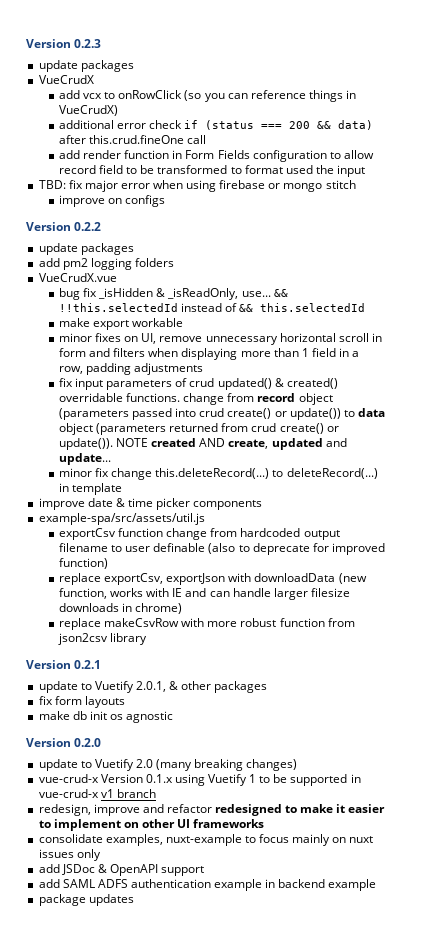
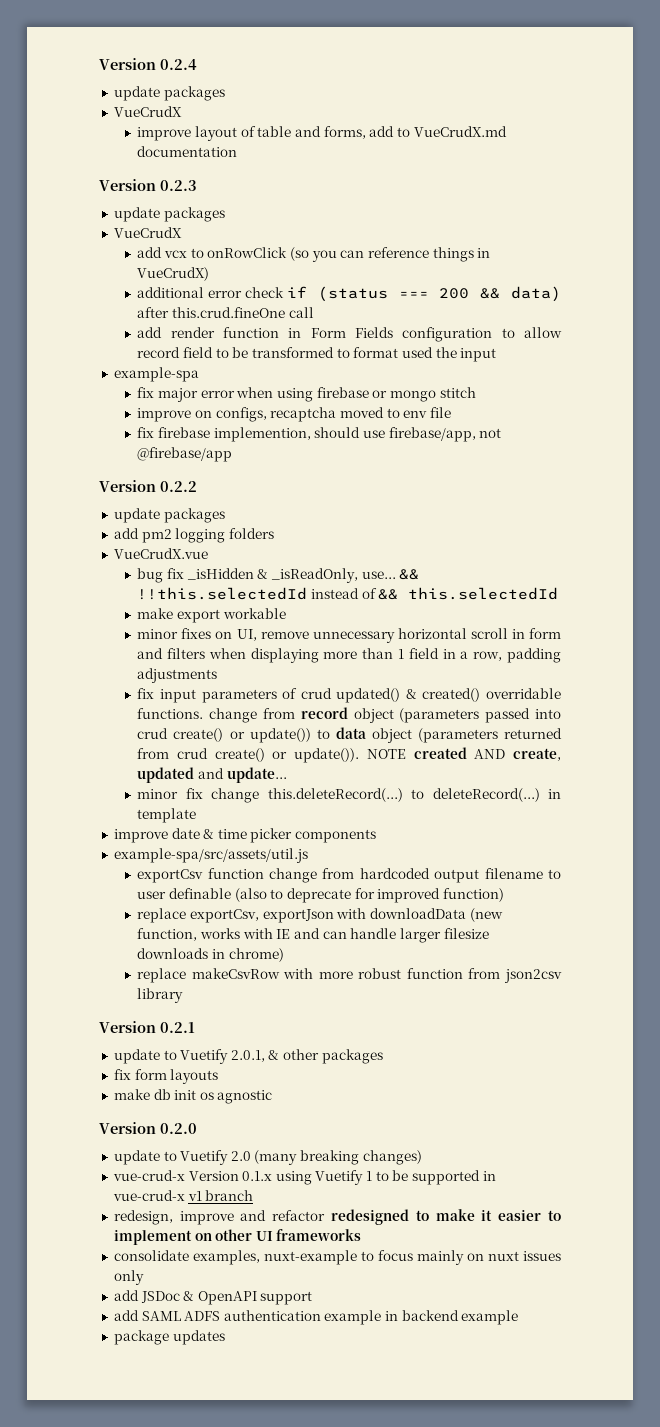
+ Version 0.2.4
+ update packages
+ VueCrudX
+ improve layout of table and forms, add to VueCrudX.md documentation
- TBD: fix major error when using firebase or mongo stitch
+ example-spa
+ fix major error when using firebase or mongo stitch
- improve on configs
+ improve on configs, recaptcha moved to env file
+ fix firebase implemention, should use firebase/app, not @firebase/app

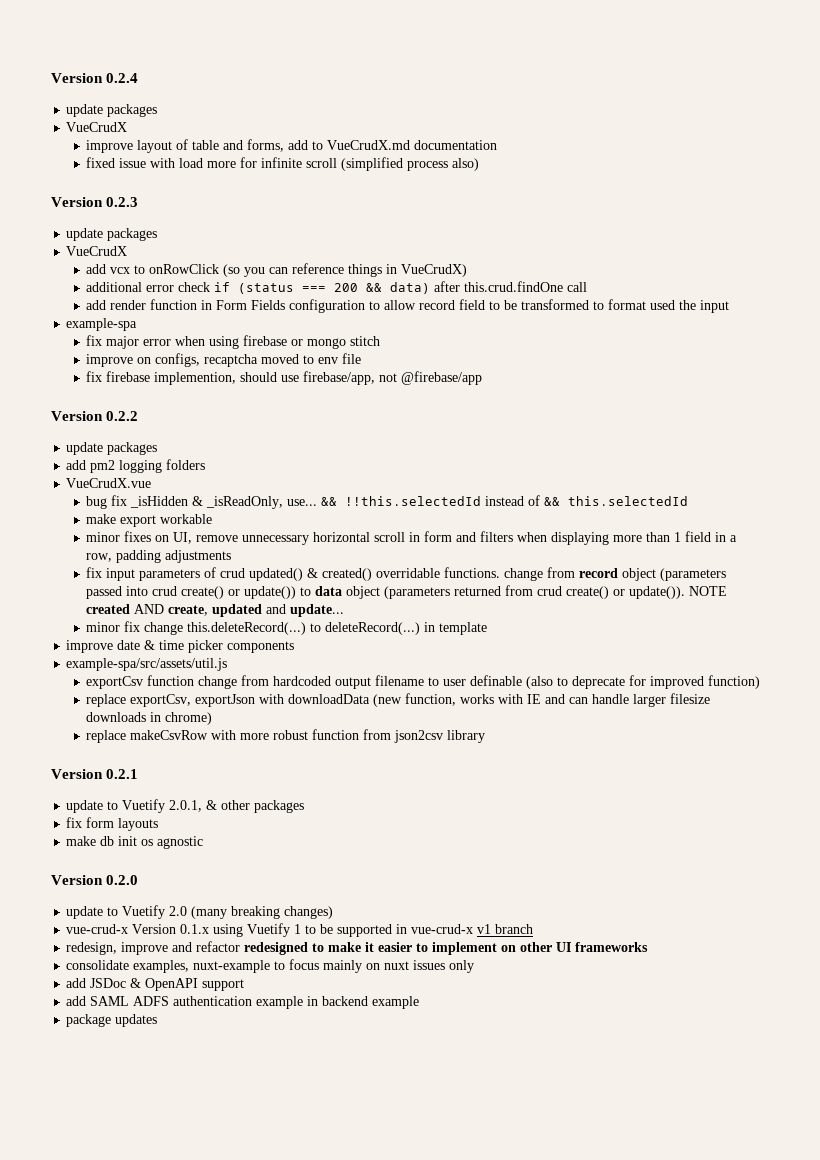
+ fixed issue with load more for infinite scroll (simplified process also)
- additional error check if (status === 200 && data) after this.crud.fineOne call
+ additional error check if (status === 200 && data) after this.crud.findOne call

